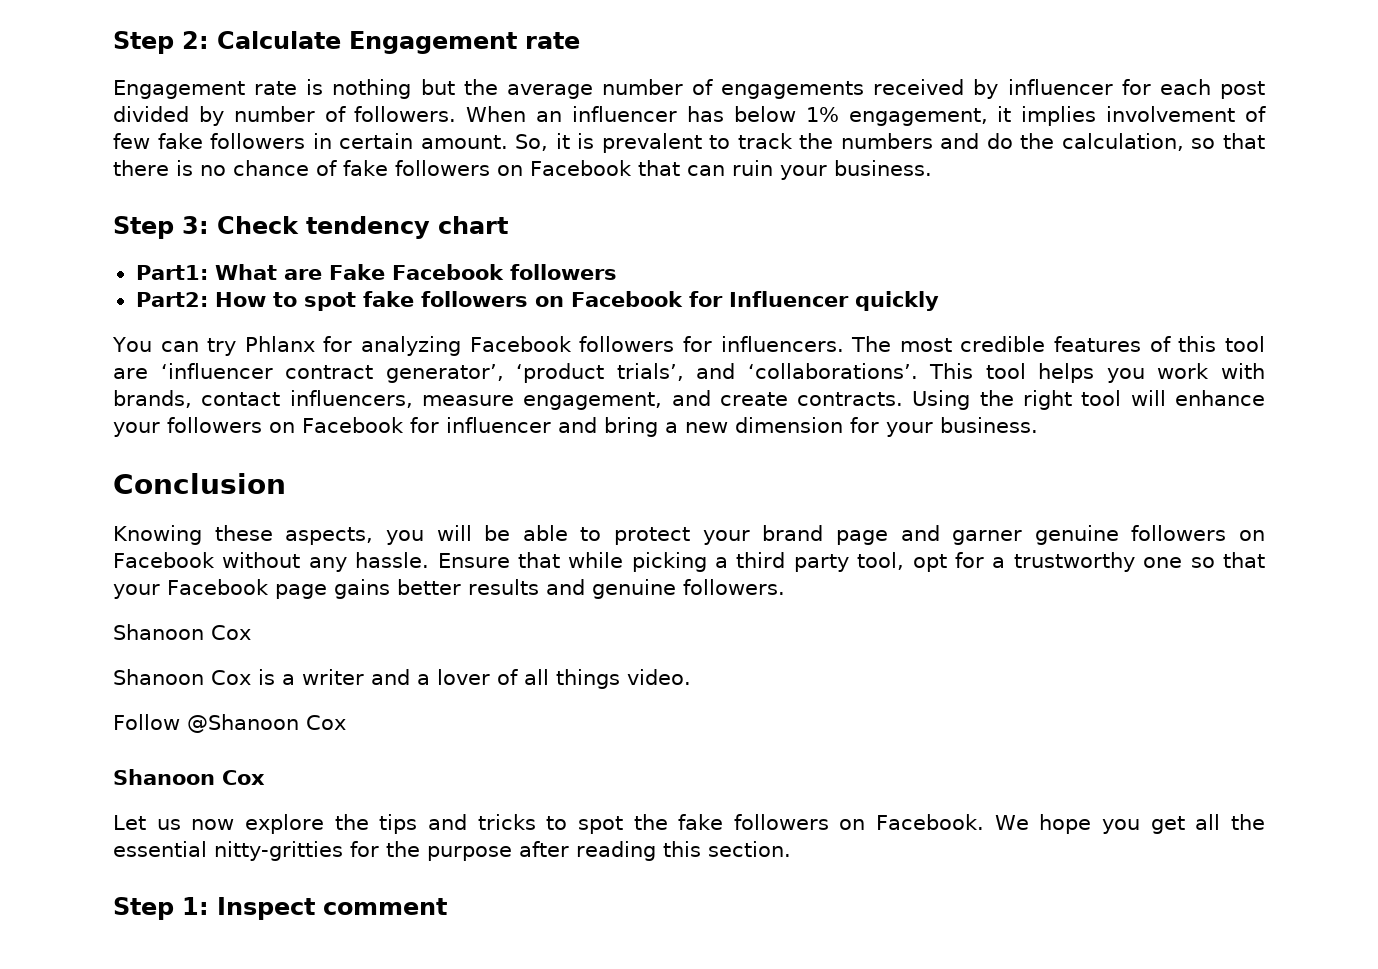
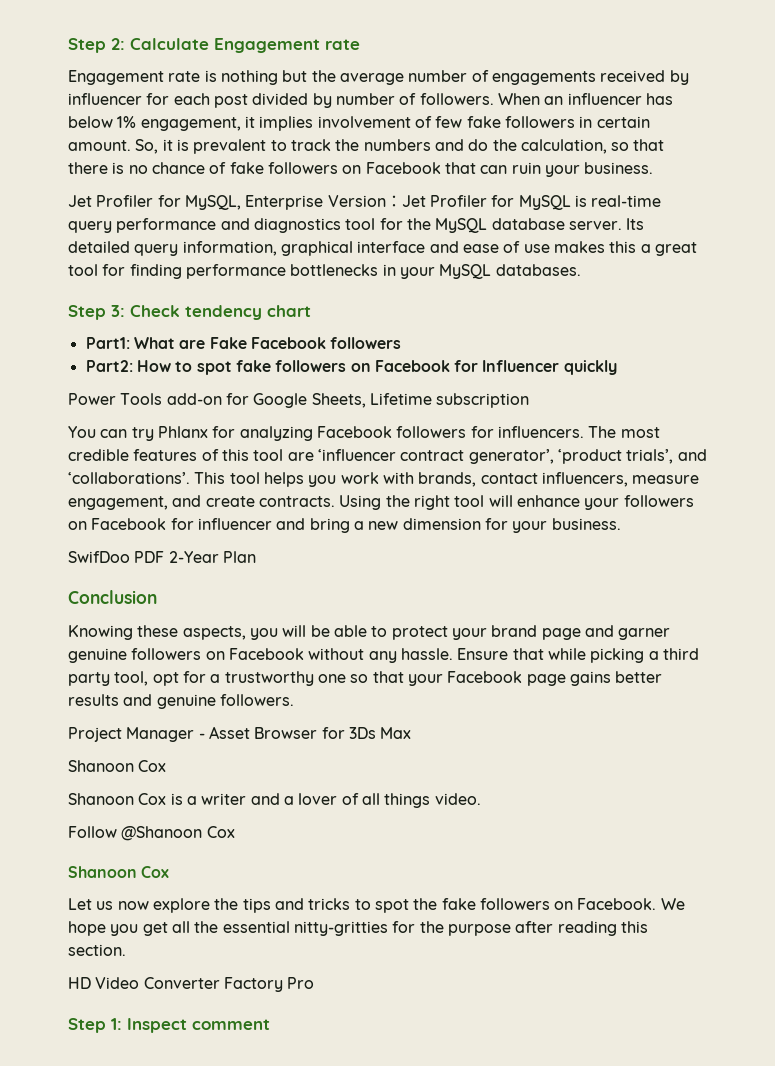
+ Jet Profiler for MySQL, Enterprise Version：Jet Profiler for MySQL is real-time query performance and diagnostics tool for the MySQL database server. Its detailed query information, graphical interface and ease of use makes this a great tool for finding performance bottlenecks in your MySQL databases.
+ Power Tools add-on for Google Sheets, Lifetime subscription
+ SwifDoo PDF 2-Year Plan
+ Project Manager - Asset Browser for 3Ds Max
+ HD Video Converter Factory Pro

